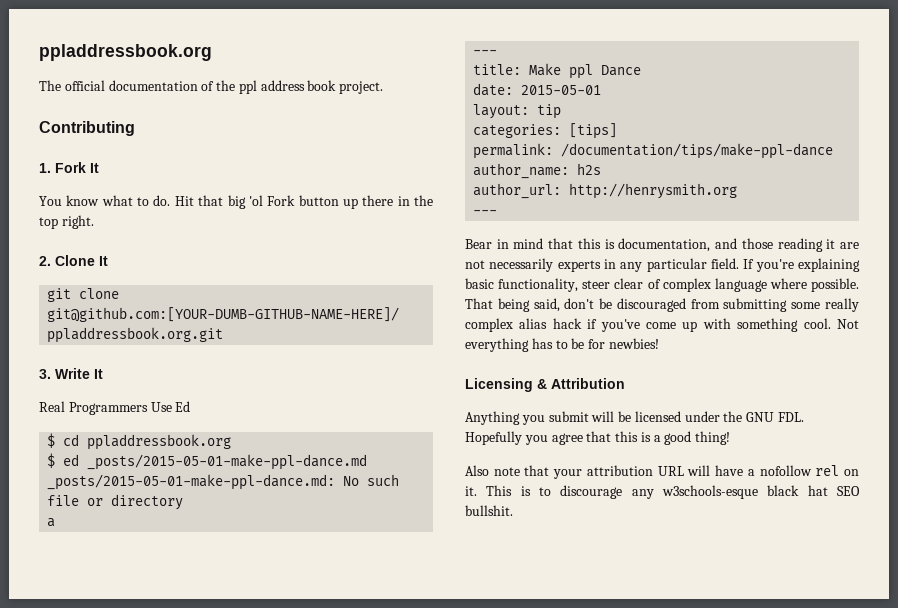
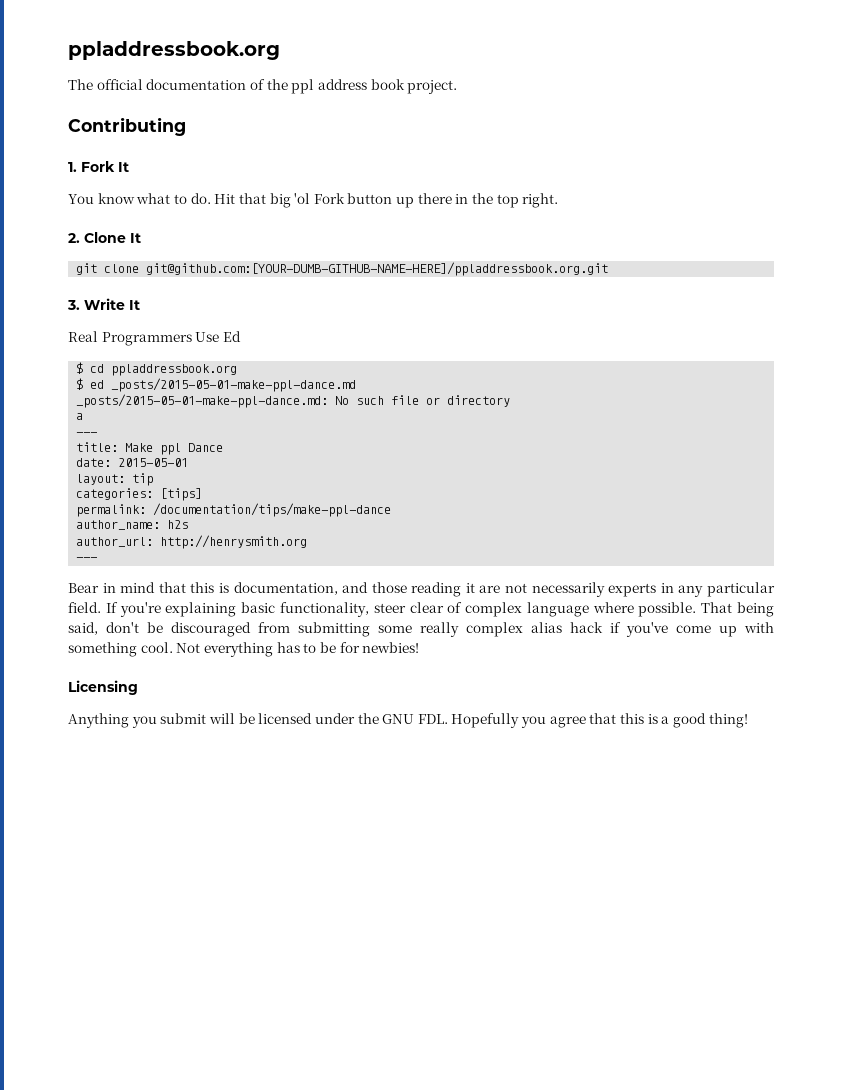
- Licensing & Attribution
+ Licensing
- Also note that your attribution URL will have a nofollow rel on it. This is to discourage any w3schools-esque black hat SEO bullshit.

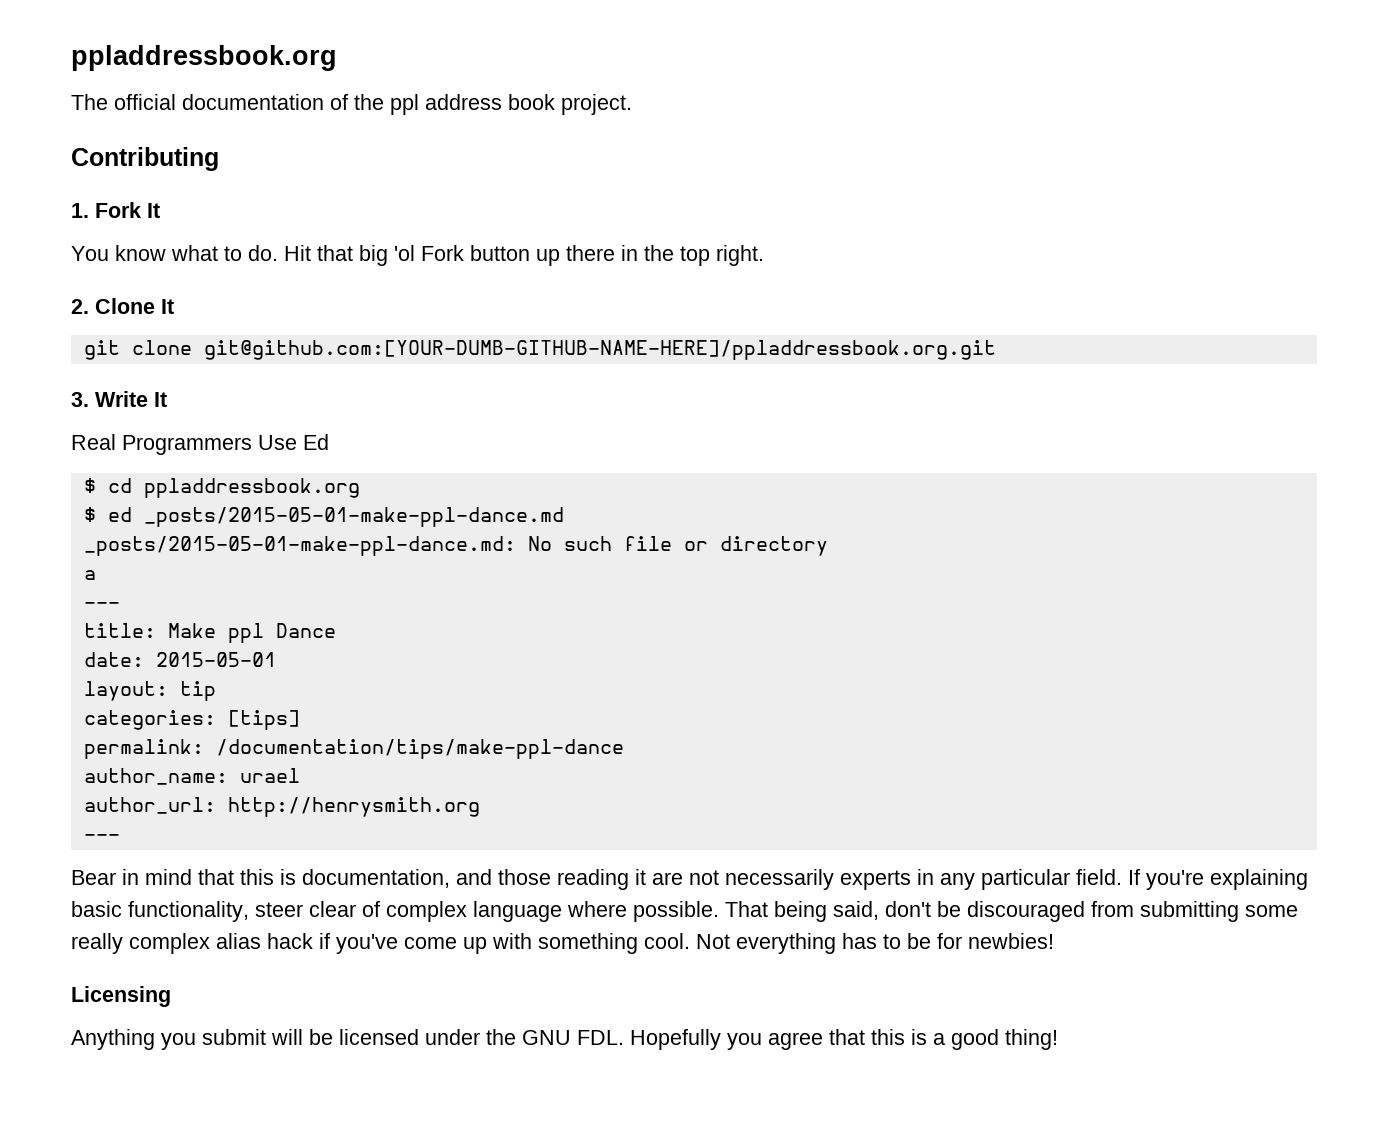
- author_name: h2s
+ author_name: urael

